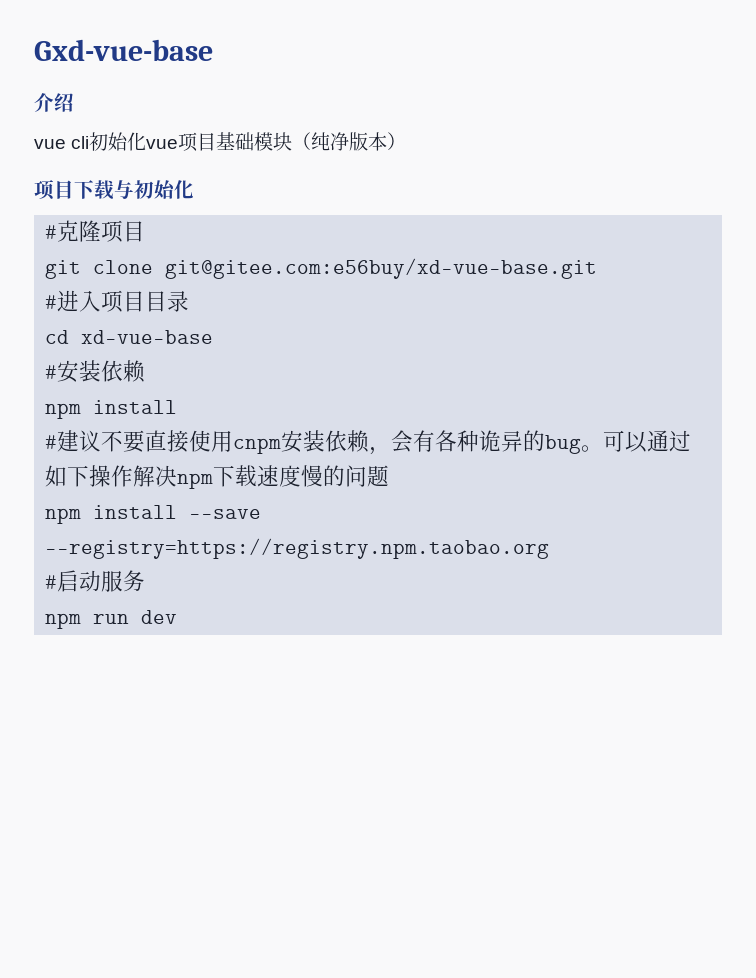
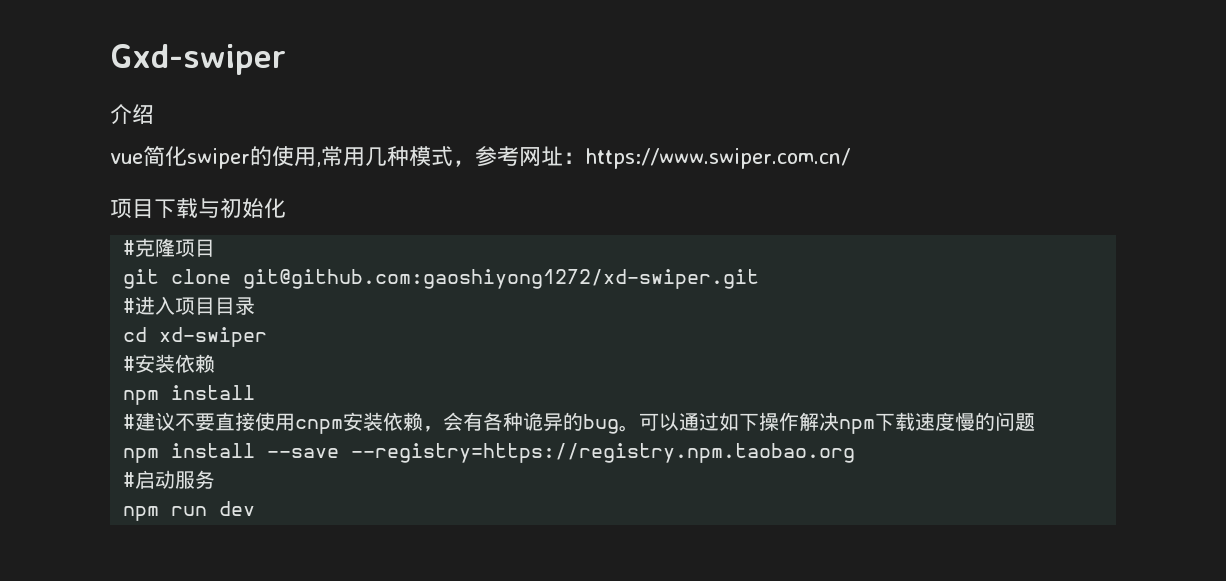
- Gxd-vue-base
+ Gxd-swiper
- vue cli初始化vue项目基础模块（纯净版本）
+ vue简化swiper的使用,常用几种模式，参考网址：https://www.swiper.com.cn/
- git clone git@gitee.com:e56buy/xd-vue-base.git
+ git clone git@github.com:gaoshiyong1272/xd-swiper.git
- cd xd-vue-base
+ cd xd-swiper

